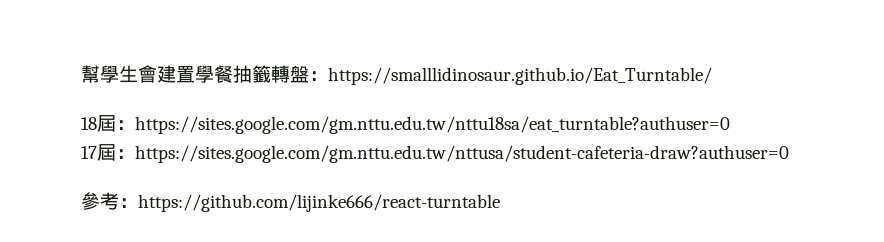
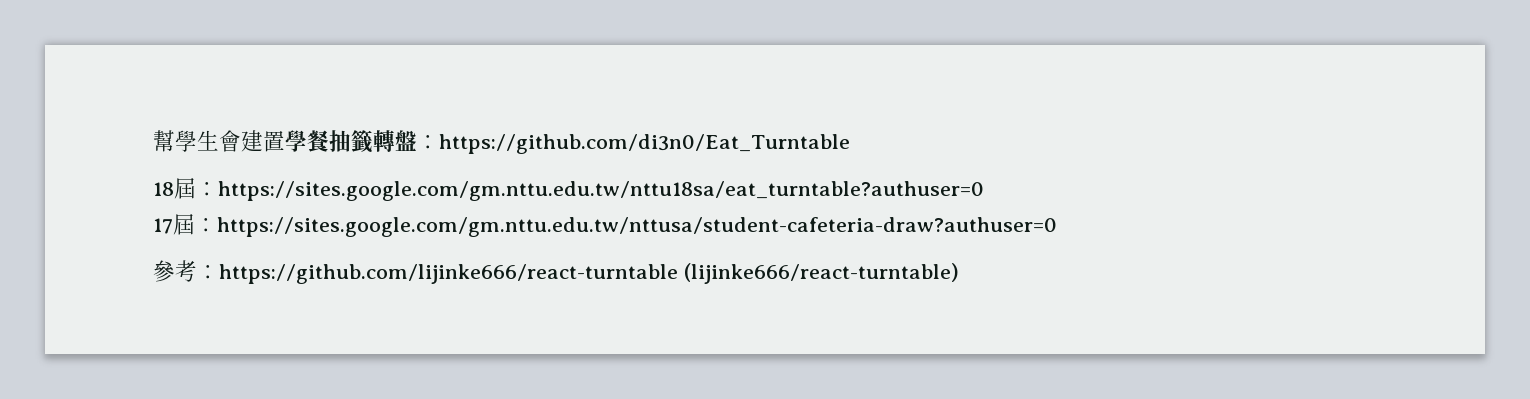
- 幫學生會建置學餐抽籤轉盤：https://smalllidinosaur.github.io/Eat_Turntable/
+ 幫學生會建置學餐抽籤轉盤：https://github.com/di3n0/Eat_Turntable
- 參考：https://github.com/lijinke666/react-turntable
+ 參考：https://github.com/lijinke666/react-turntable (lijinke666/react-turntable)

